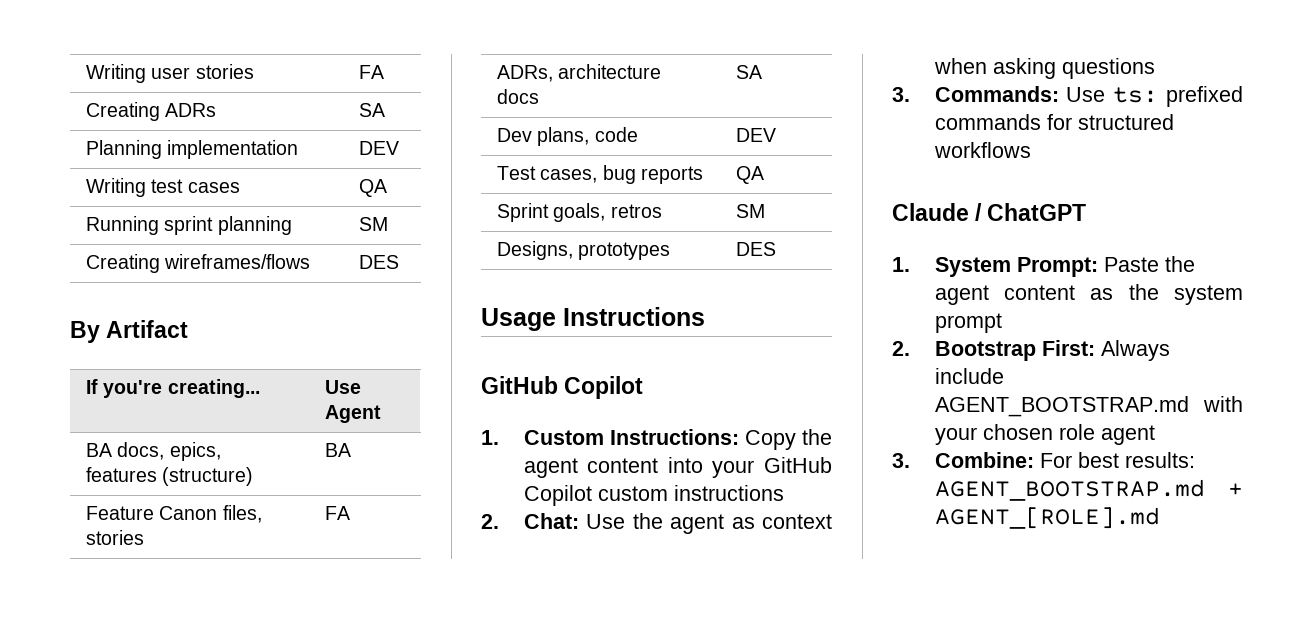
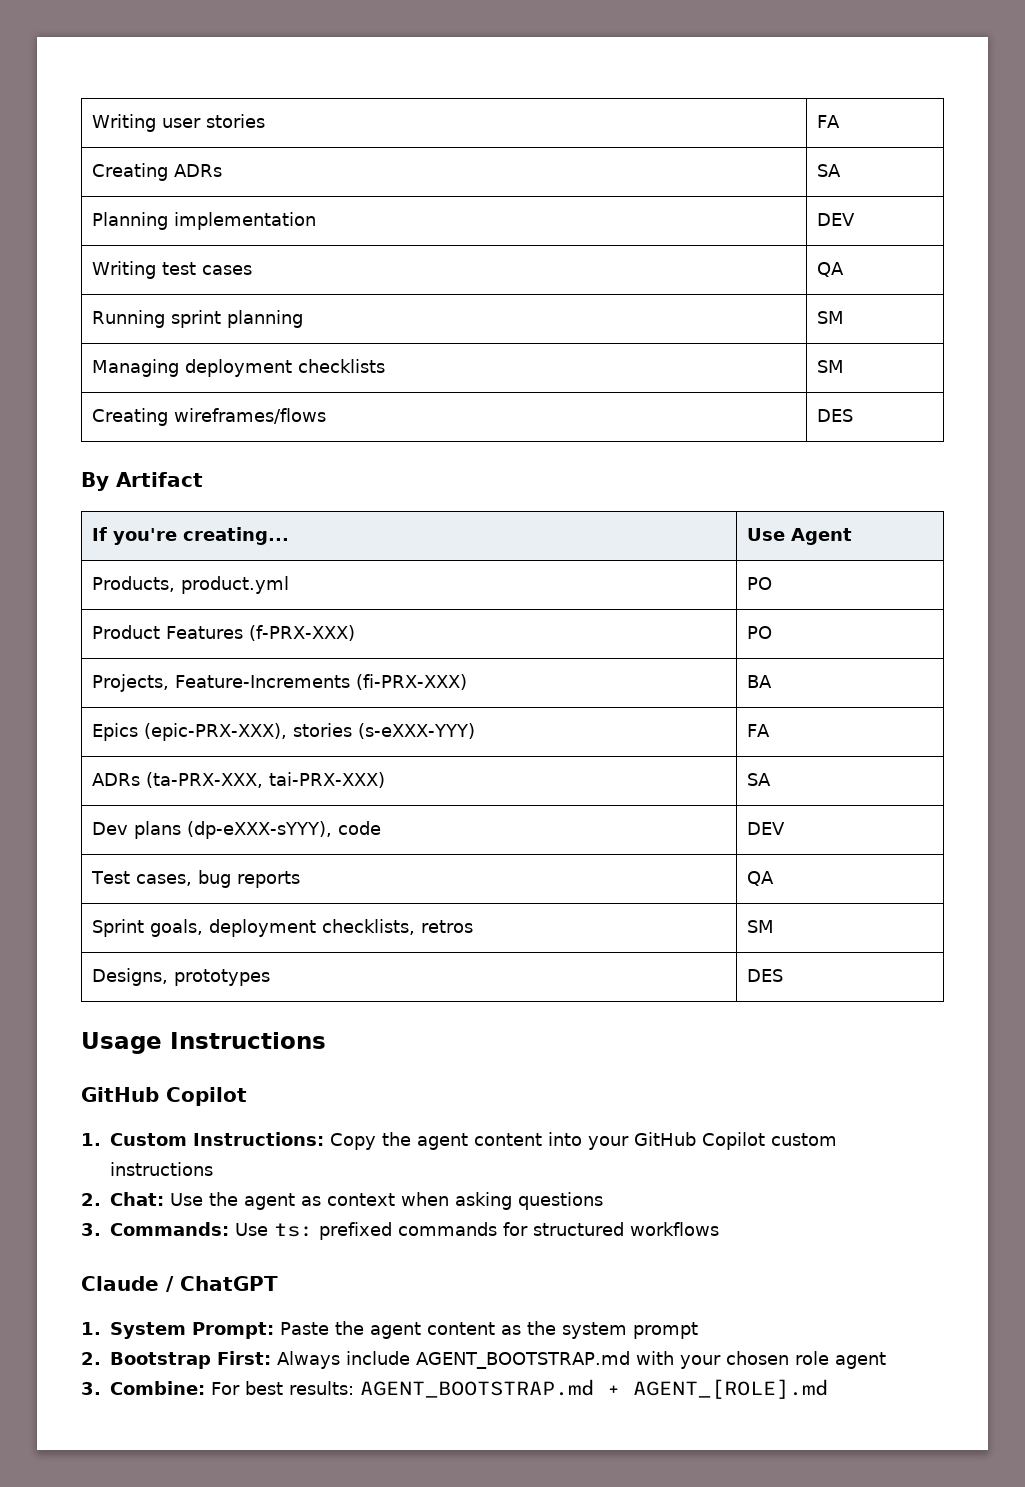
+ Managing deployment checklists | SM
- BA docs, epics, features (structure) | BA
- Feature Canon files, stories | FA
- ADRs, architecture docs | SA
+ Products, product.yml | PO
+ Product Features (f-PRX-XXX) | PO
+ Projects, Feature-Increments (fi-PRX-XXX) | BA
+ Epics (epic-PRX-XXX), stories (s-eXXX-YYY) | FA
+ ADRs (ta-PRX-XXX, tai-PRX-XXX) | SA
- Dev plans, code | DEV
+ Dev plans (dp-eXXX-sYYY), code | DEV
- Sprint goals, retros | SM
+ Sprint goals, deployment checklists, retros | SM

